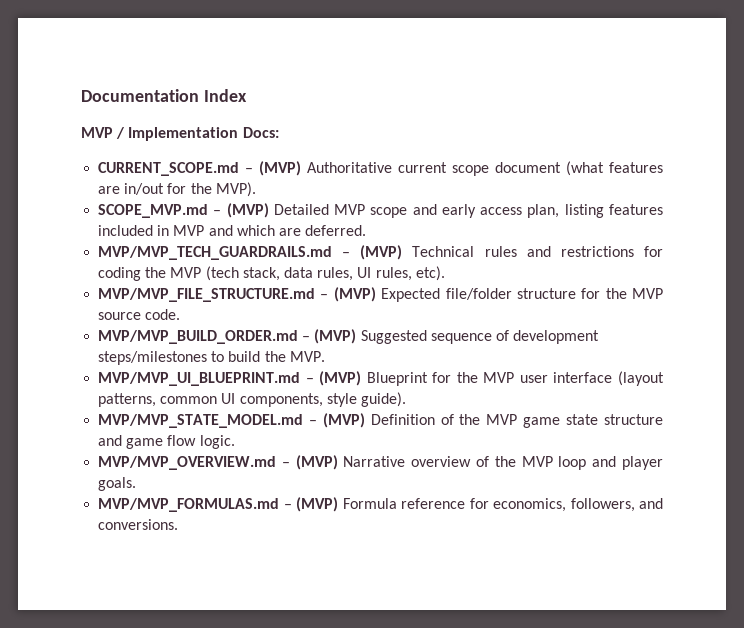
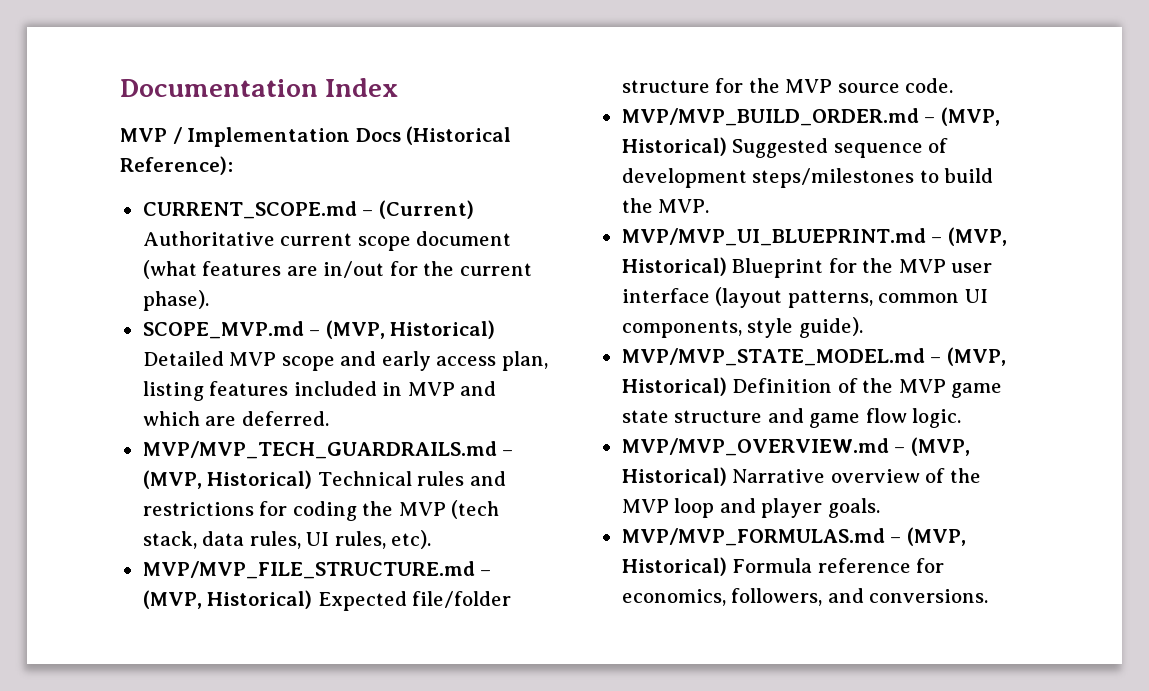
- MVP / Implementation Docs:
+ MVP / Implementation Docs (Historical Reference):
- CURRENT_SCOPE.md – (MVP) Authoritative current scope document (what features are in/out for the MVP).
+ CURRENT_SCOPE.md – (Current) Authoritative current scope document (what features are in/out for the current phase).
- SCOPE_MVP.md – (MVP) Detailed MVP scope and early access plan, listing features included in MVP and which are deferred.
+ SCOPE_MVP.md – (MVP, Historical) Detailed MVP scope and early access plan, listing features included in MVP and which are deferred.
- MVP/MVP_TECH_GUARDRAILS.md – (MVP) Technical rules and restrictions for coding the MVP (tech stack, data rules, UI rules, etc).
+ MVP/MVP_TECH_GUARDRAILS.md – (MVP, Historical) Technical rules and restrictions for coding the MVP (tech stack, data rules, UI rules, etc).
- MVP/MVP_FILE_STRUCTURE.md – (MVP) Expected file/folder structure for the MVP source code.
+ MVP/MVP_FILE_STRUCTURE.md – (MVP, Historical) Expected file/folder structure for the MVP source code.
- MVP/MVP_BUILD_ORDER.md – (MVP) Suggested sequence of development steps/milestones to build the MVP.
+ MVP/MVP_BUILD_ORDER.md – (MVP, Historical) Suggested sequence of development steps/milestones to build the MVP.
- MVP/MVP_UI_BLUEPRINT.md – (MVP) Blueprint for the MVP user interface (layout patterns, common UI components, style guide).
+ MVP/MVP_UI_BLUEPRINT.md – (MVP, Historical) Blueprint for the MVP user interface (layout patterns, common UI components, style guide).
- MVP/MVP_STATE_MODEL.md – (MVP) Definition of the MVP game state structure and game flow logic.
+ MVP/MVP_STATE_MODEL.md – (MVP, Historical) Definition of the MVP game state structure and game flow logic.
- MVP/MVP_OVERVIEW.md – (MVP) Narrative overview of the MVP loop and player goals.
+ MVP/MVP_OVERVIEW.md – (MVP, Historical) Narrative overview of the MVP loop and player goals.
- MVP/MVP_FORMULAS.md – (MVP) Formula reference for economics, followers, and conversions.
+ MVP/MVP_FORMULAS.md – (MVP, Historical) Formula reference for economics, followers, and conversions.

